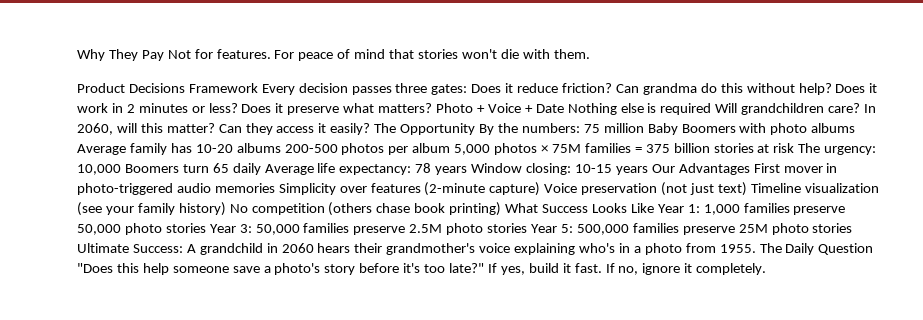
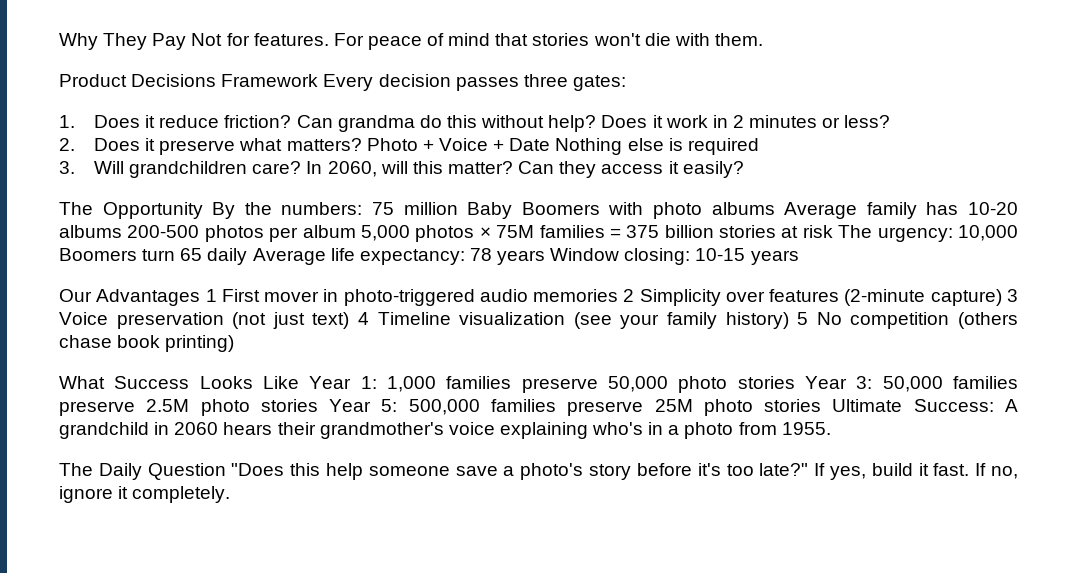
- Product Decisions Framework Every decision passes three gates: Does it reduce friction?
+ Product Decisions Framework Every decision passes three gates:
+ 1. Does it reduce friction?
- Does it work in 2 minutes or less? Does it preserve what matters?
+ Does it work in 2 minutes or less?
+ 2. Does it preserve what matters?
- Photo + Voice + Date Nothing else is required Will grandchildren care?
+ Photo + Voice + Date Nothing else is required
+ 3. Will grandchildren care?
- Can they access it easily? The Opportunity By the numbers:
+ Can they access it easily?
+ The Opportunity By the numbers:
- 10-15 years Our Advantages First mover in photo-triggered audio memories Simplicity over features (2-minute capture) Voice preservation (not just text) Timeline visualization (see your family history) No competition (others chase book printing) What Success Looks Like Year 1:
+ 10-15 years
+ Our Advantages 1 First mover in photo-triggered audio memories 2 Simplicity over features (2-minute capture) 3 Voice preservation (not just text) 4 Timeline visualization (see your family history) 5 No competition (others chase book printing)
+ What Success Looks Like Year 1:
- A grandchild in 2060 hears their grandmother's voice explaining who's in a photo from 1955. The Daily Question "Does this help someone save a photo's story before it's too late?"
+ A grandchild in 2060 hears their grandmother's voice explaining who's in a photo from 1955.
+ The Daily Question "Does this help someone save a photo's story before it's too late?"

